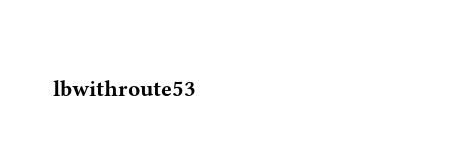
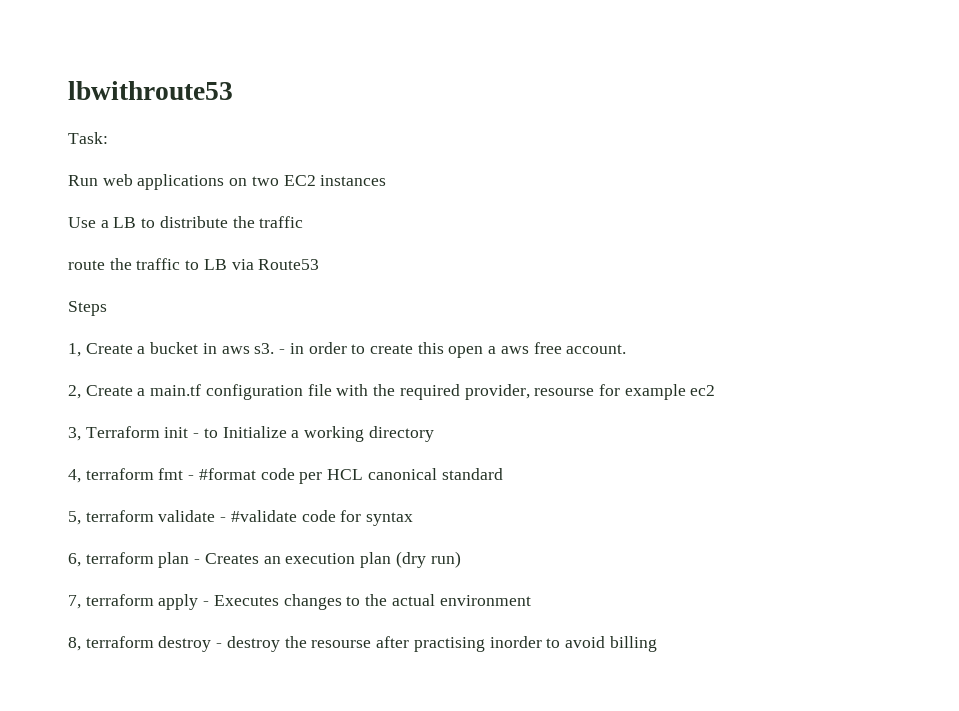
+ Task:
+ Run web applications on two EC2 instances
+ Use a LB to distribute the traffic
+ route the traffic to LB via Route53
+ Steps
+ 1, Create a bucket in aws s3. - in order to create this open a aws free account.
+ 2, Create a main.tf configuration file with the required provider, resourse for example ec2
+ 3, Terraform init - to Initialize a working directory
+ 4, terraform fmt - #format code per HCL canonical standard
+ 5, terraform validate - #validate code for syntax
+ 6, terraform plan - Creates an execution plan (dry run)
+ 7, terraform apply - Executes changes to the actual environment
+ 8, terraform destroy - destroy the resourse after practising inorder to avoid billing

